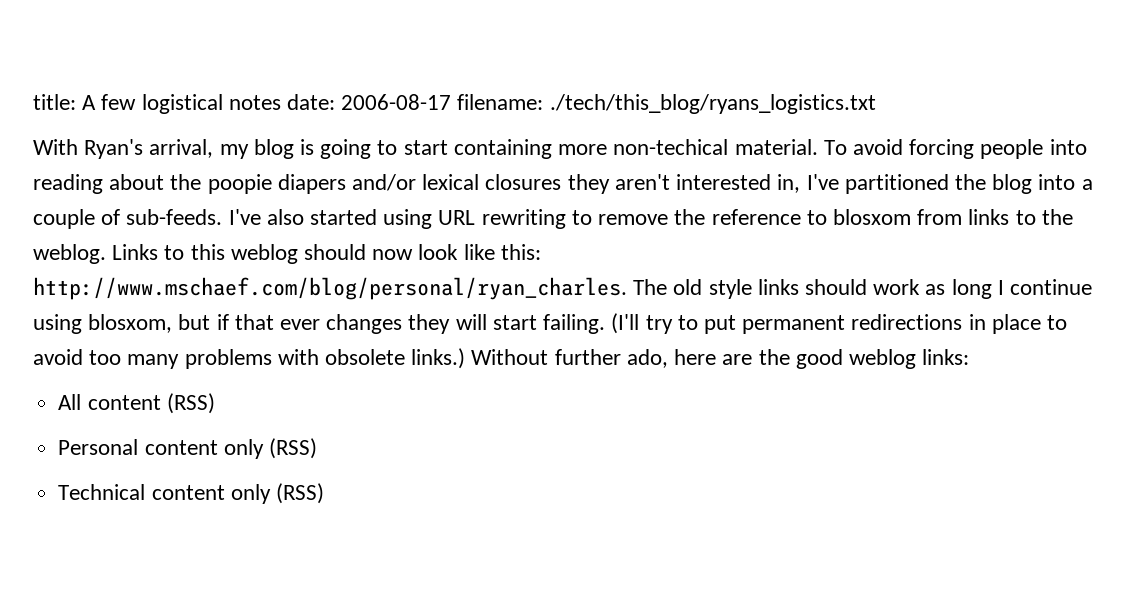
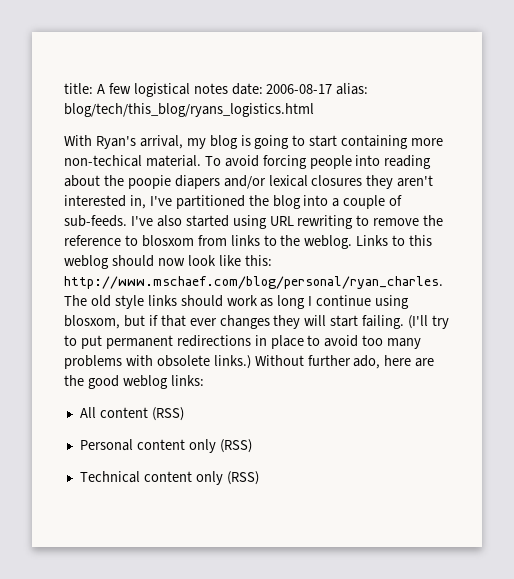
- title: A few logistical notes date: 2006-08-17 filename: ./tech/this_blog/ryans_logistics.txt
+ title: A few logistical notes date: 2006-08-17 alias: blog/tech/this_blog/ryans_logistics.html

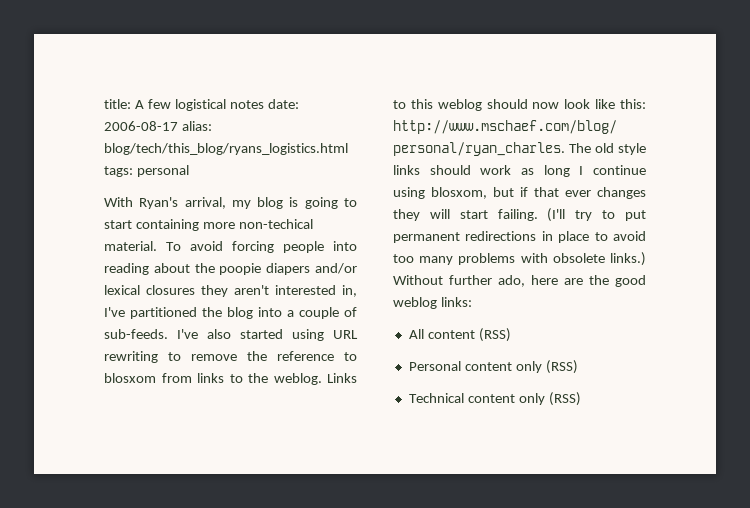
- title: A few logistical notes date: 2006-08-17 alias: blog/tech/this_blog/ryans_logistics.html
+ title: A few logistical notes date: 2006-08-17 alias: blog/tech/this_blog/ryans_logistics.html tags: personal

